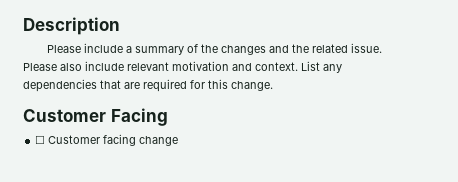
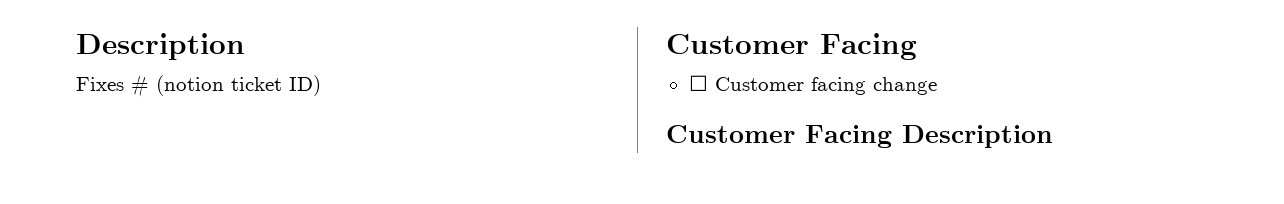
- Please include a summary of the changes and the related issue. Please also include relevant motivation and context. List any dependencies that are required for this change.
+ Fixes # (notion ticket ID)
+ Customer Facing Description

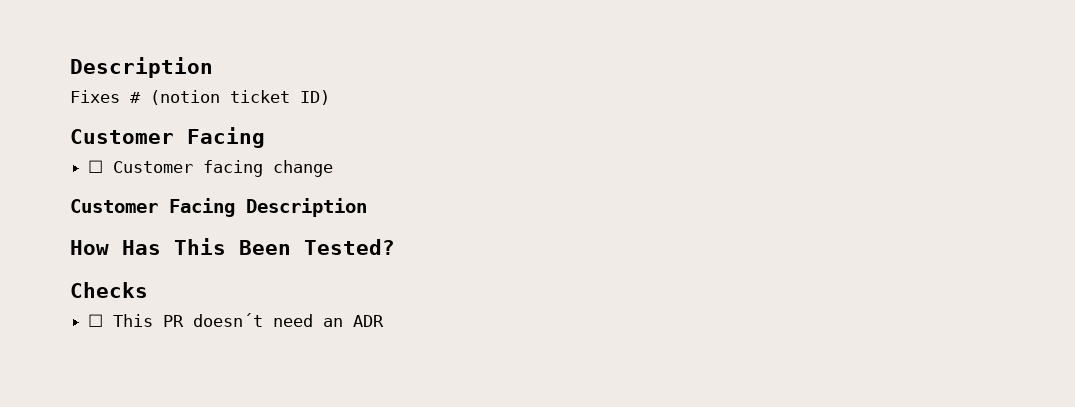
+ How Has This Been Tested?
+ Checks
+ ☐ This PR doesn´t need an ADR

